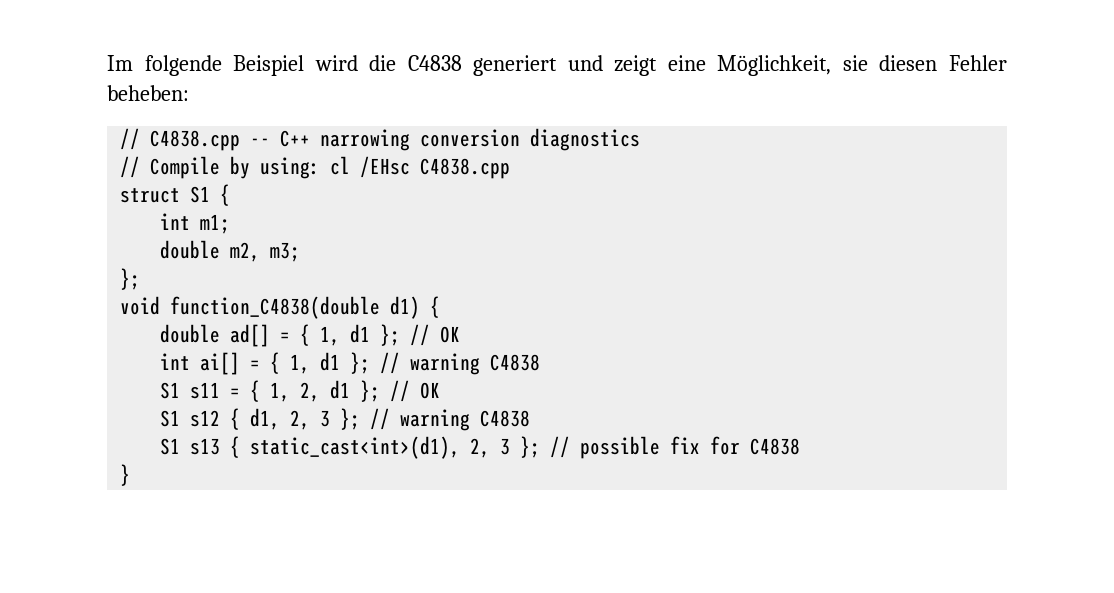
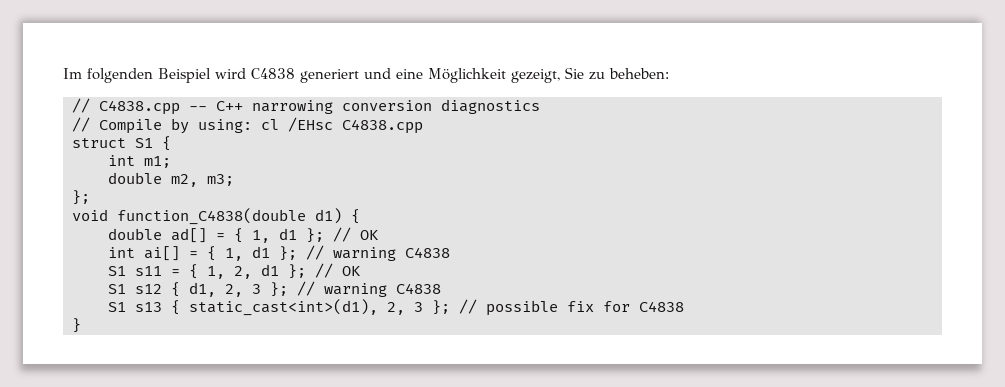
- Im folgende Beispiel wird die C4838 generiert und zeigt eine Möglichkeit, sie diesen Fehler beheben:
+ Im folgenden Beispiel wird C4838 generiert und eine Möglichkeit gezeigt, Sie zu beheben:

